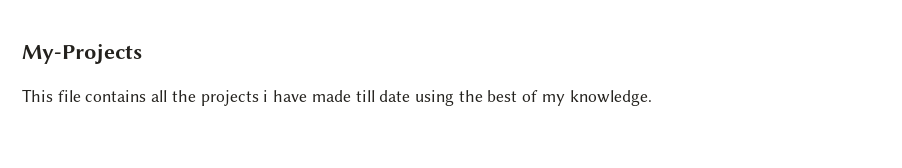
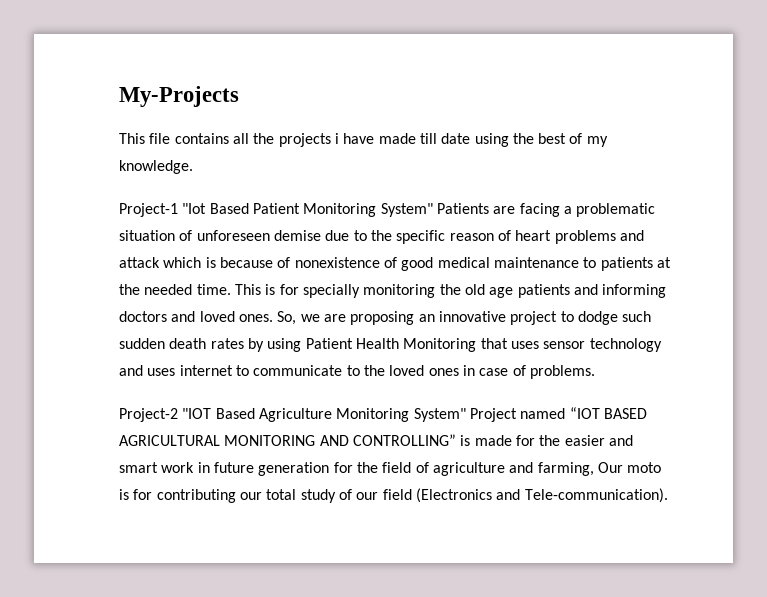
+ Project-1 "Iot Based Patient Monitoring System" Patients are facing a problematic situation of unforeseen demise due to the specific reason of heart problems and attack which is because of nonexistence of good medical maintenance to patients at the needed time. This is for specially monitoring the old age patients and informing doctors and loved ones. So, we are proposing an innovative project to dodge such sudden death rates by using Patient Health Monitoring that uses sensor technology and uses internet to communicate to the loved ones in case of problems.
+ Project-2 "IOT Based Agriculture Monitoring System" Project named “IOT BASED AGRICULTURAL MONITORING AND CONTROLLING” is made for the easier and smart work in future generation for the field of agriculture and farming, Our moto is for contributing our total study of our field (Electronics and Tele-communication).

